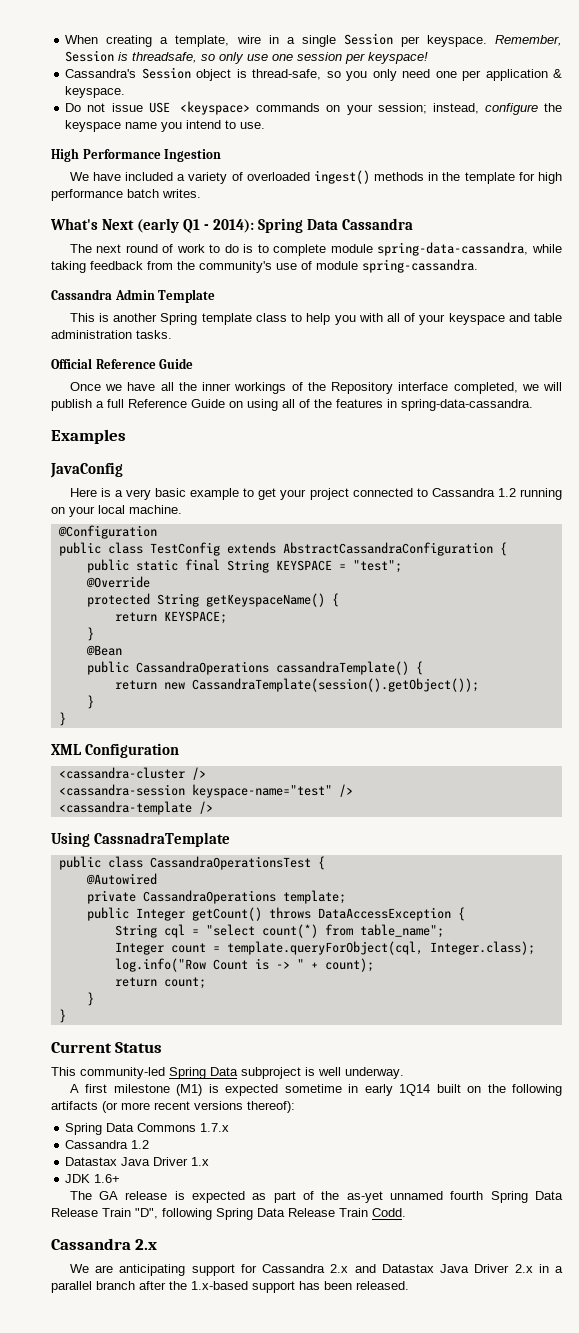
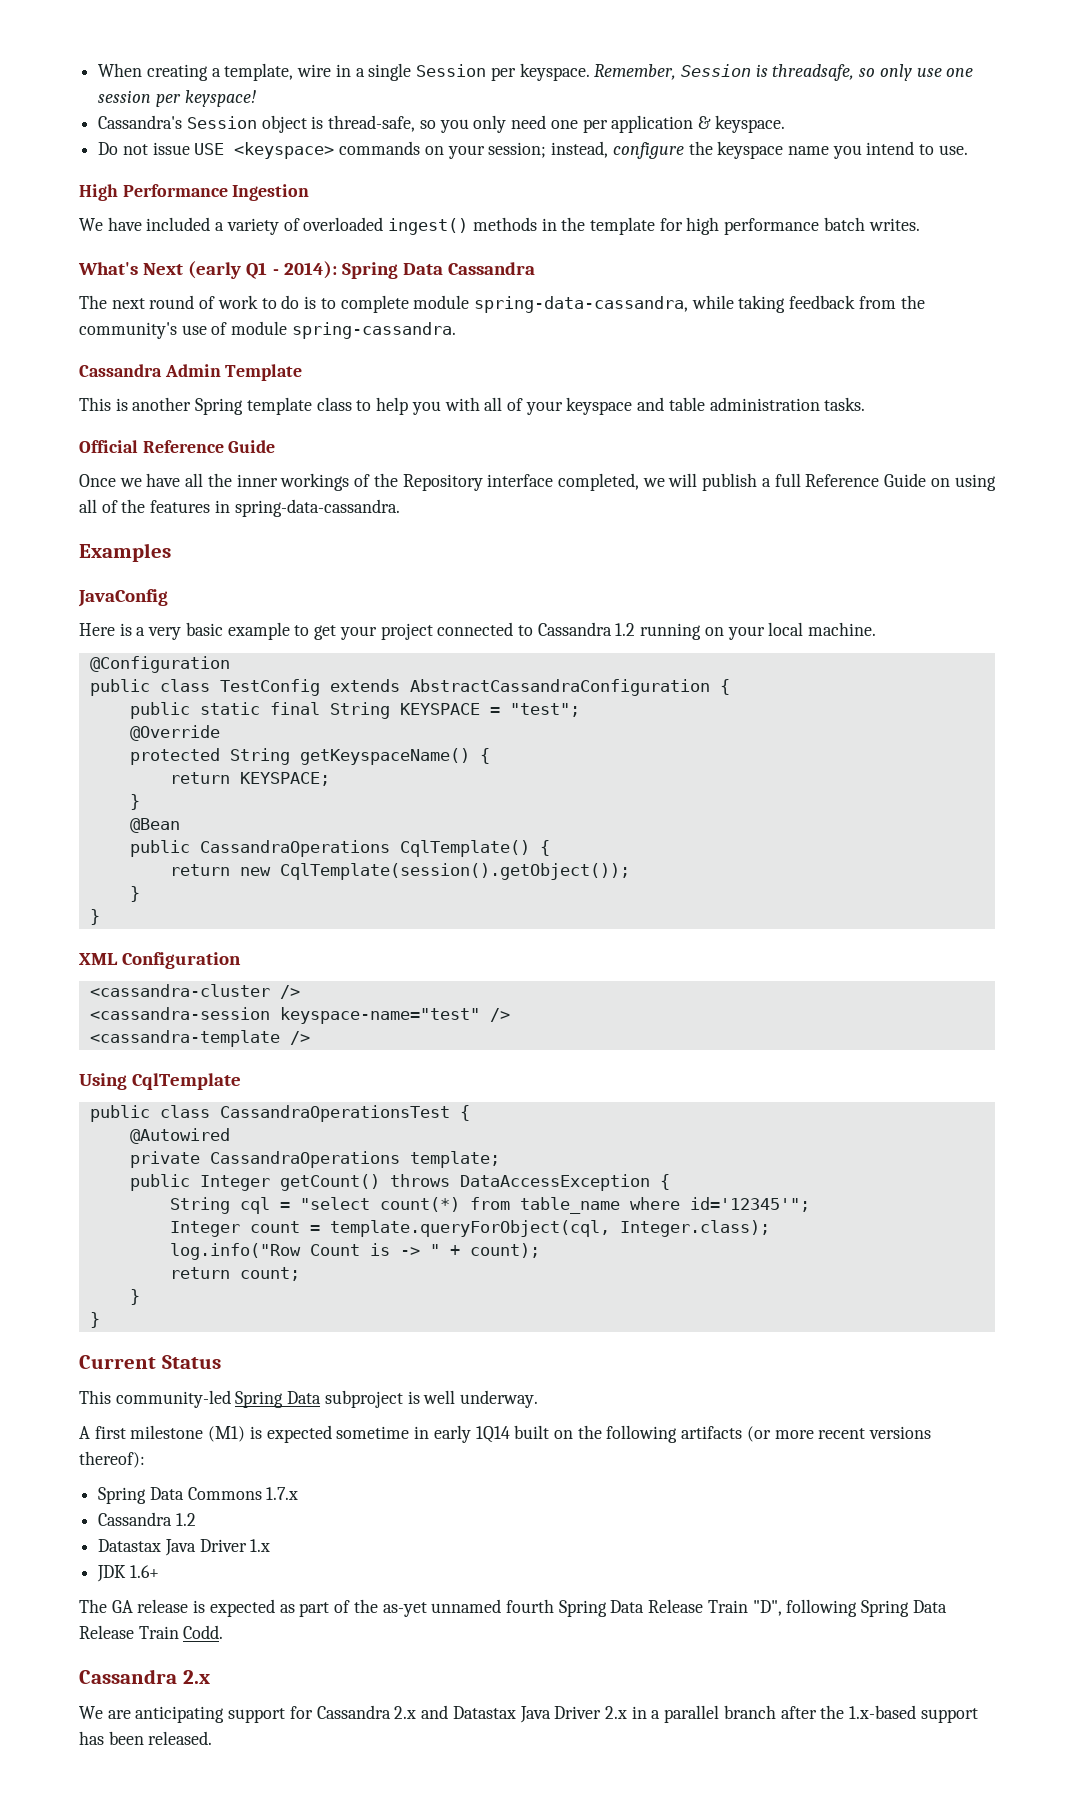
- public CassandraOperations cassandraTemplate() {
+ public CassandraOperations CqlTemplate() {
- return new CassandraTemplate(session().getObject());
+ return new CqlTemplate(session().getObject());
- Using CassnadraTemplate
+ Using CqlTemplate
- String cql = "select count(*) from table_name";
+ String cql = "select count(*) from table_name where id='12345'";

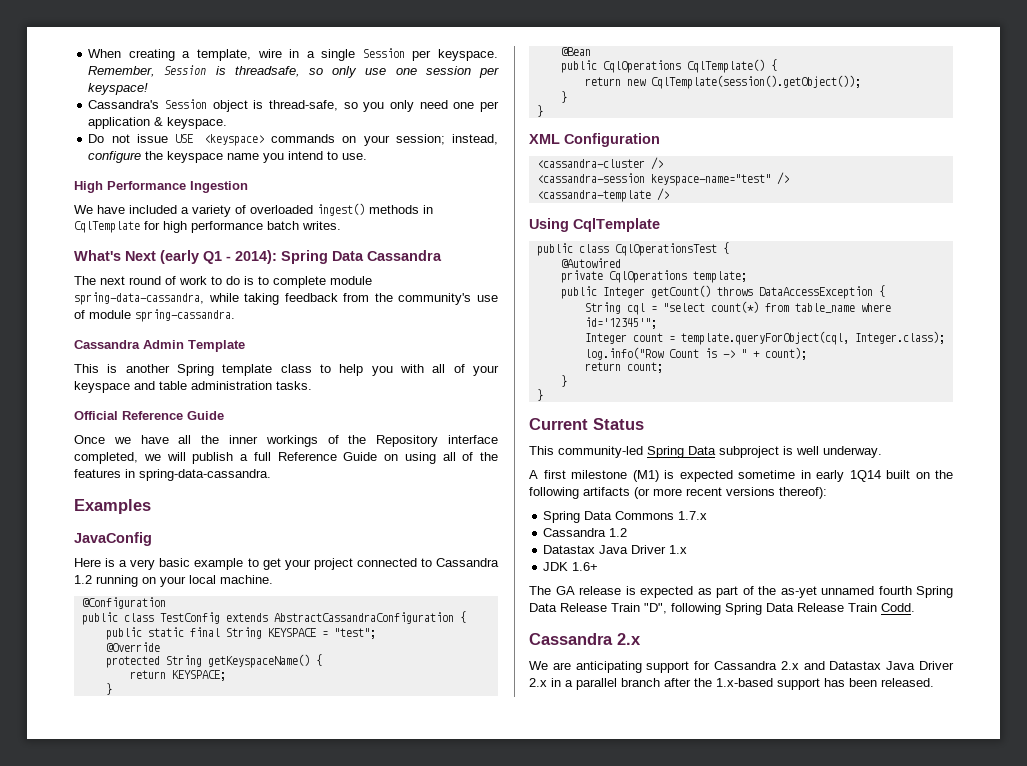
- We have included a variety of overloaded ingest() methods in the template for high performance batch writes.
+ We have included a variety of overloaded ingest() methods in CqlTemplate for high performance batch writes.
- public CassandraOperations CqlTemplate() {
+ public CqlOperations CqlTemplate() {
- public class CassandraOperationsTest {
+ public class CqlOperationsTest {
- private CassandraOperations template;
+ private CqlOperations template;

